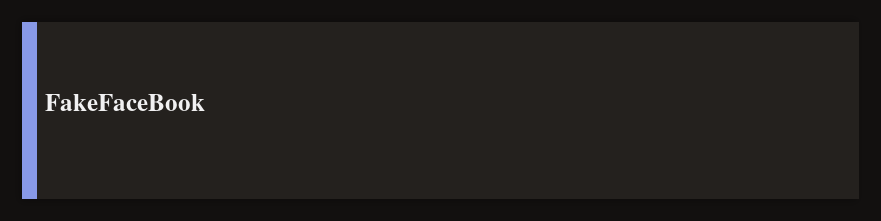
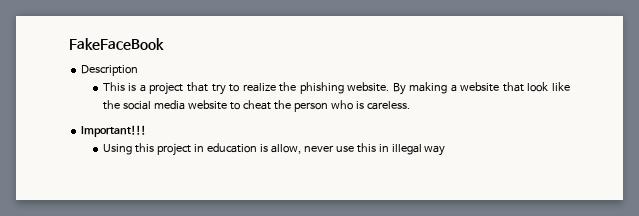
+ Description
+ This is a project that try to realize the phishing website. By making a website that look like the social media website to cheat the person who is careless.
+ Important!!!
+ Using this project in education is allow, never use this in illegal way

